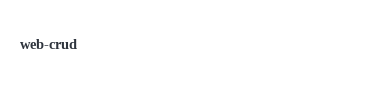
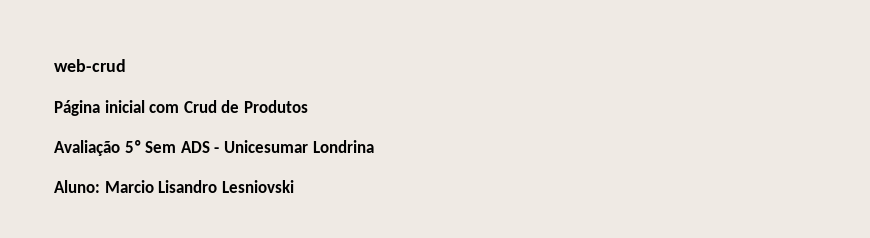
+ Página inicial com Crud de Produtos
+ Avaliação 5º Sem ADS - Unicesumar Londrina
+ Aluno: Marcio Lisandro Lesniovski

